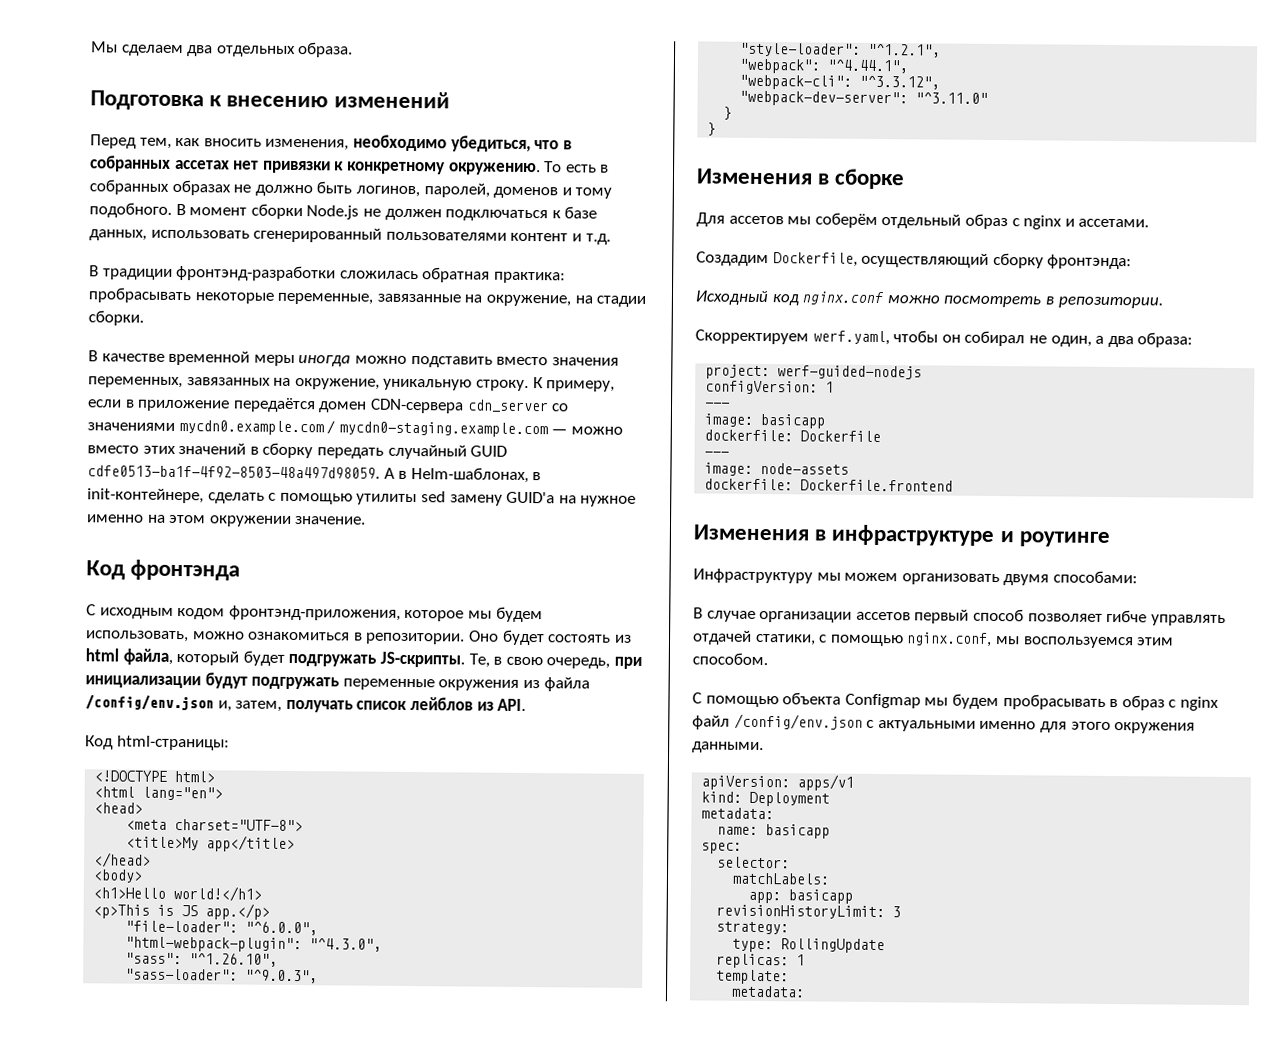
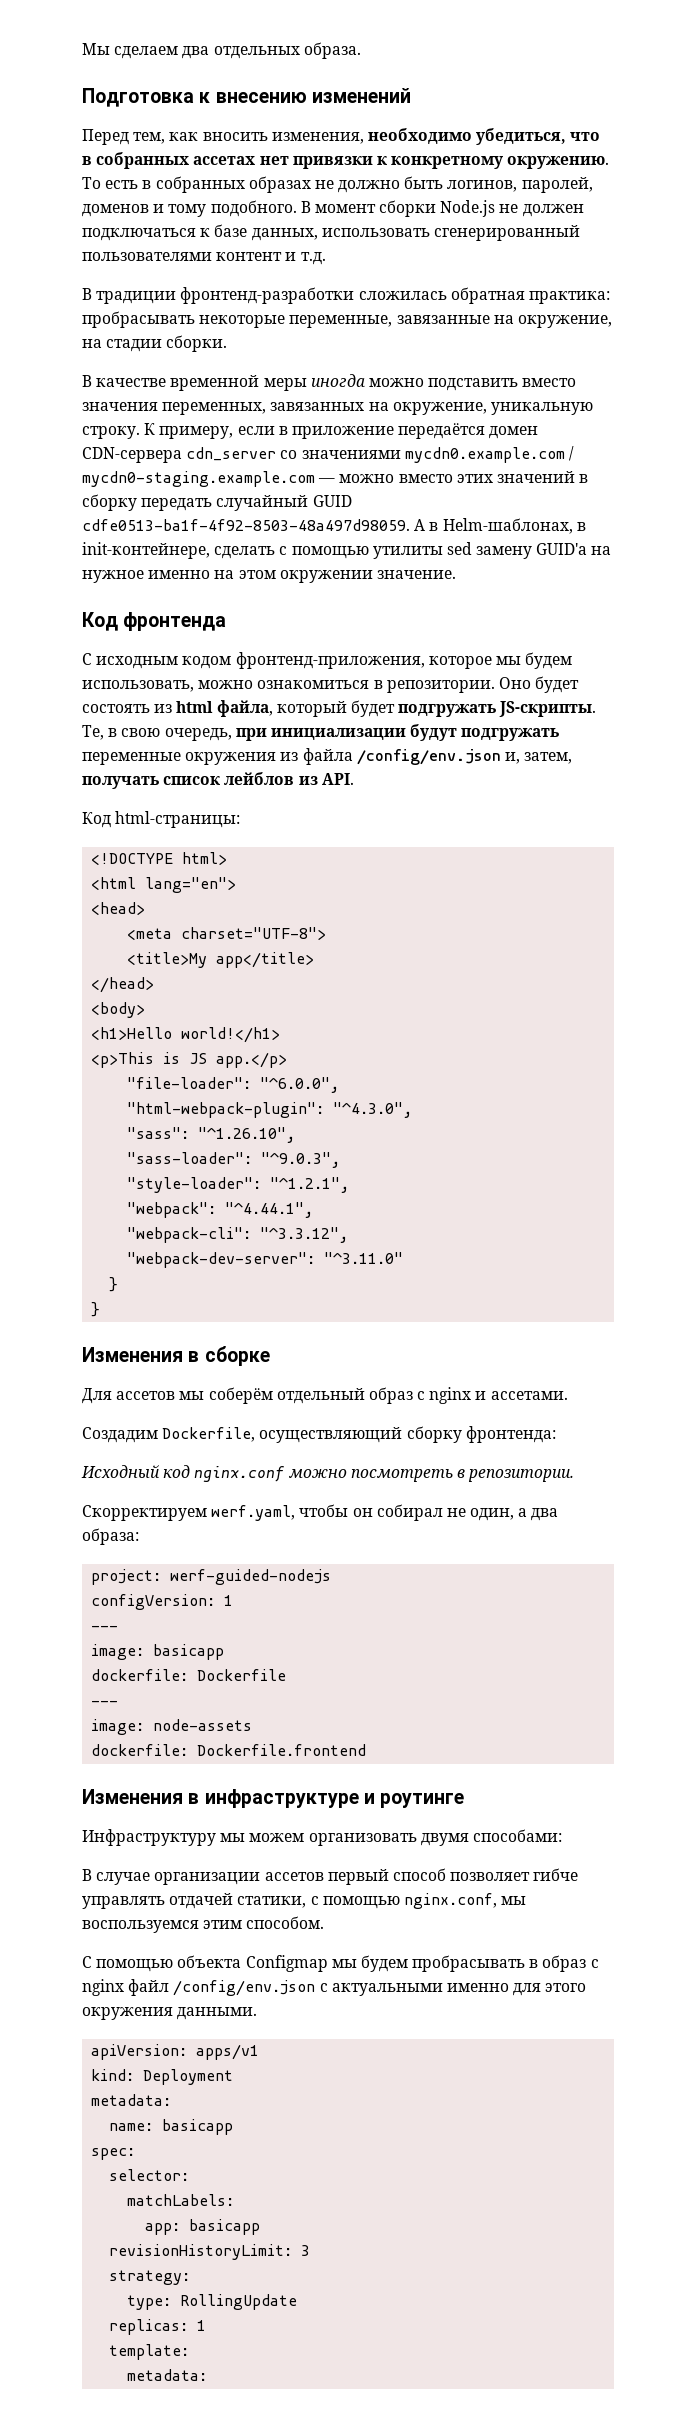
- В традиции фронтэнд-разработки сложилась обратная практика: пробрасывать некоторые переменные, завязанные на окружение, на стадии сборки.
+ В традиции фронтенд-разработки сложилась обратная практика: пробрасывать некоторые переменные, завязанные на окружение, на стадии сборки.
- Код фронтэнда
+ Код фронтенда
- С исходным кодом фронтэнд-приложения, которое мы будем использовать, можно ознакомиться в репозитории.
+ С исходным кодом фронтенд-приложения, которое мы будем использовать, можно ознакомиться в репозитории.
- Создадим Dockerfile, осуществляющий сборку фронтэнда:
+ Создадим Dockerfile, осуществляющий сборку фронтенда:

